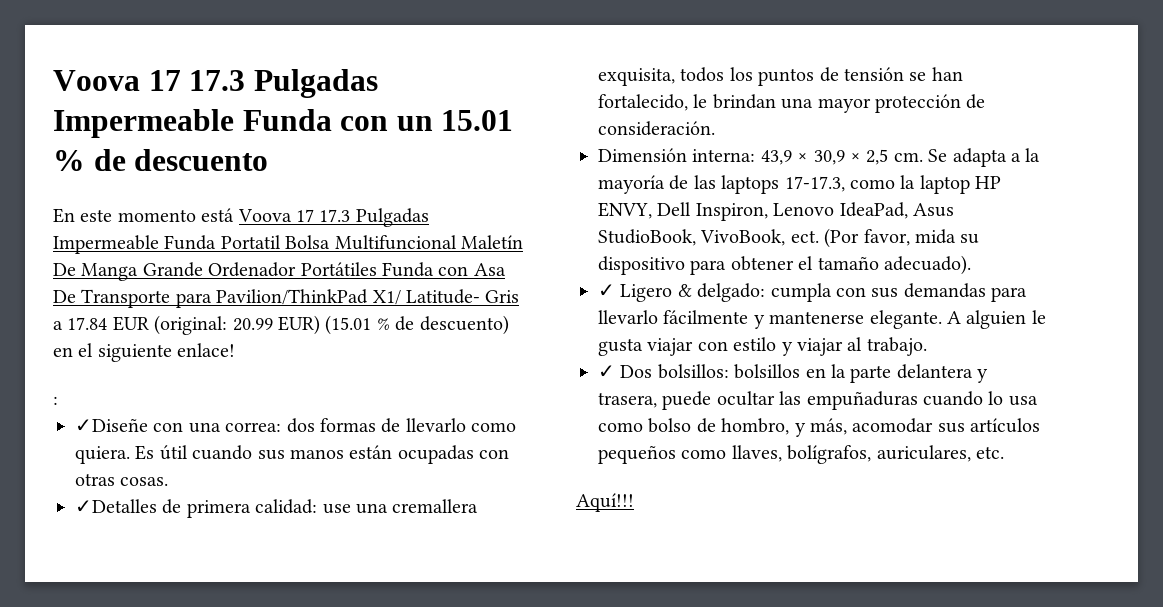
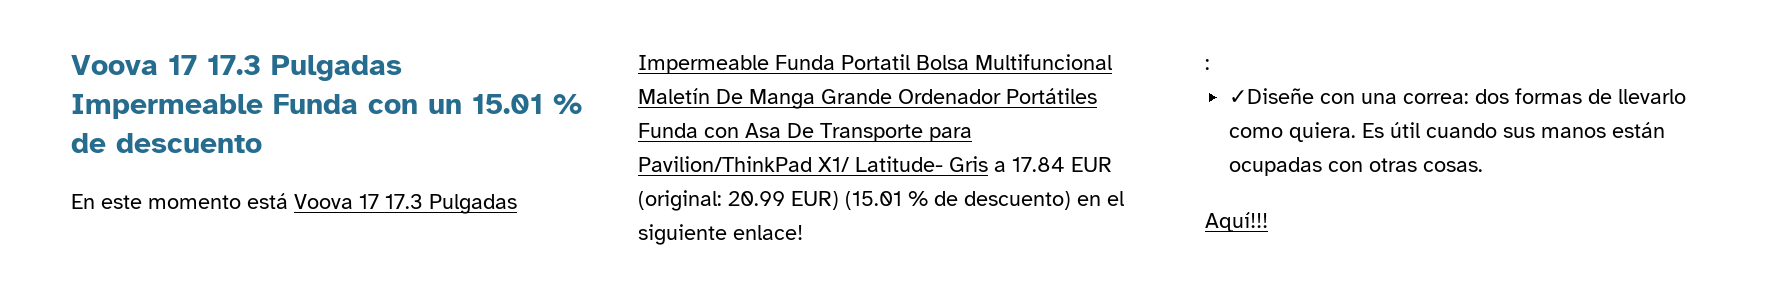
- ✓Detalles de primera calidad: use una cremallera exquisita, todos los puntos de tensión se han fortalecido, le brindan una mayor protección de consideración.
- Dimensión interna: 43,9 × 30,9 × 2,5 cm. Se adapta a la mayoría de las laptops 17-17.3, como la laptop HP ENVY, Dell Inspiron, Lenovo IdeaPad, Asus StudioBook, VivoBook, ect. (Por favor, mida su dispositivo para obtener el tamaño adecuado).
- ✓ Ligero & delgado: cumpla con sus demandas para llevarlo fácilmente y mantenerse elegante. A alguien le gusta viajar con estilo y viajar al trabajo.
- ✓ Dos bolsillos: bolsillos en la parte delantera y trasera, puede ocultar las empuñaduras cuando lo usa como bolso de hombro, y más, acomodar sus artículos pequeños como llaves, bolígrafos, auriculares, etc.

